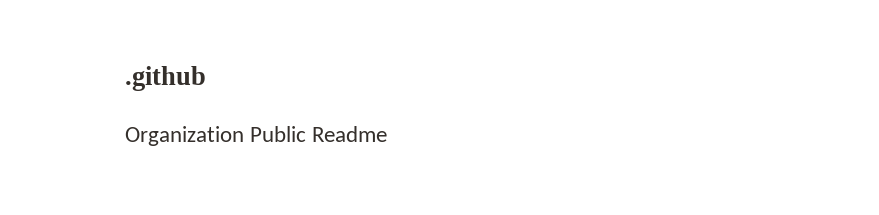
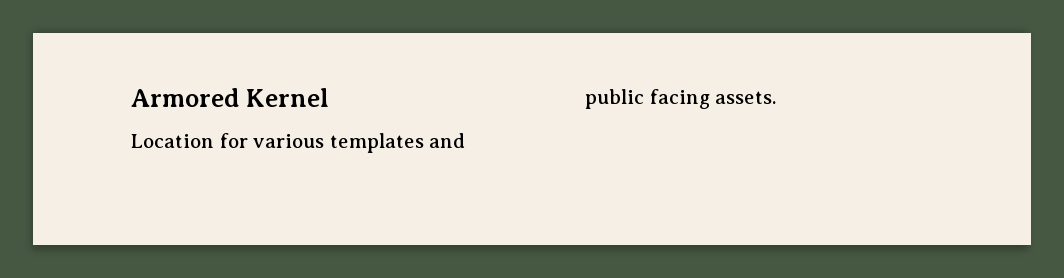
- .github
- Organization Public Readme
+ Armored Kernel
+ Location for various templates and public facing assets.

